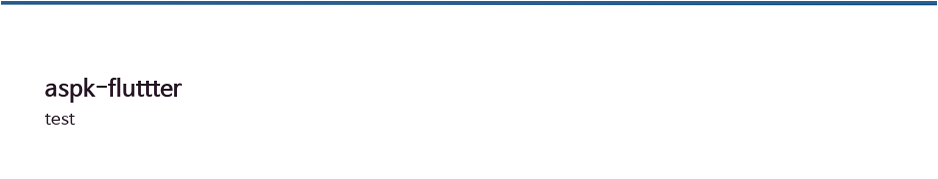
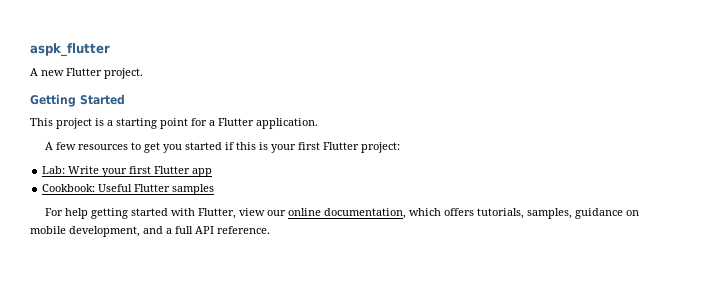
- aspk-fluttter
- test
+ aspk_flutter
+ A new Flutter project.
+ Getting Started
+ This project is a starting point for a Flutter application.
+ A few resources to get you started if this is your first Flutter project:
+ Lab: Write your first Flutter app
+ Cookbook: Useful Flutter samples
+ For help getting started with Flutter, view our online documentation, which offers tutorials, samples, guidance on mobile development, and a full API reference.

